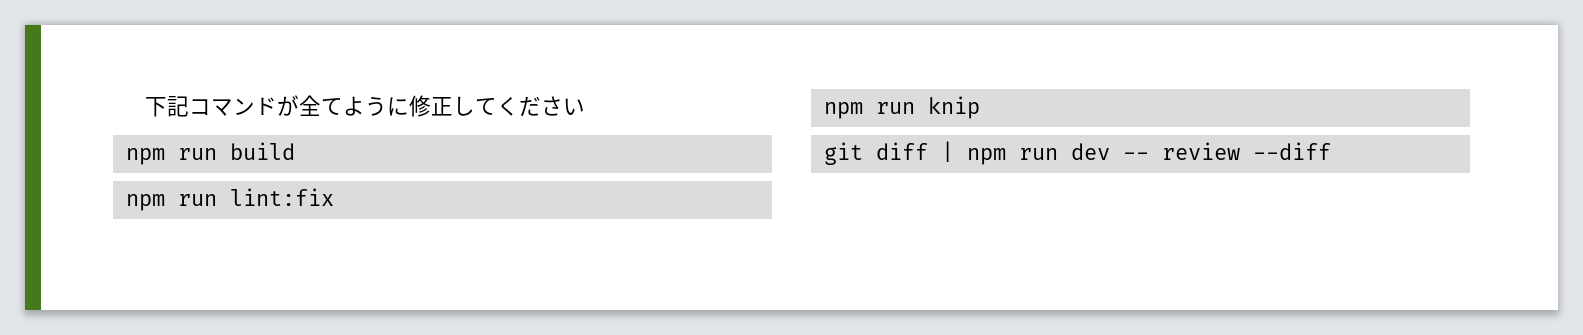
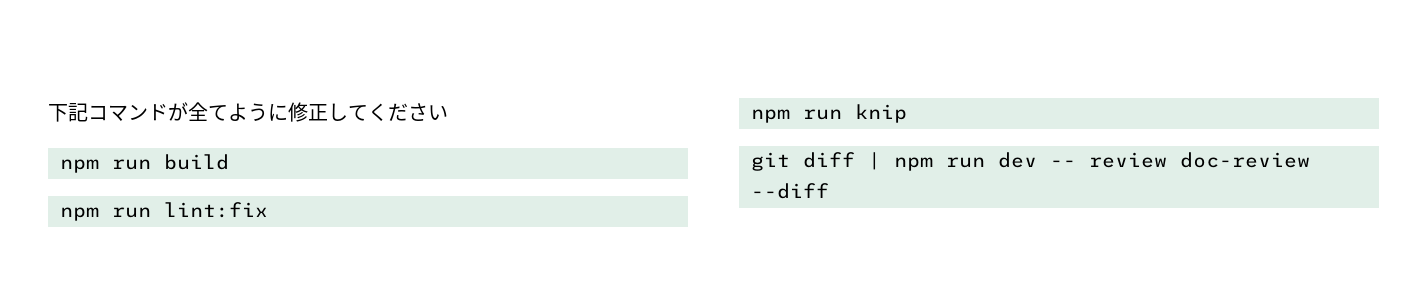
- git diff | npm run dev -- review --diff
+ git diff | npm run dev -- review doc-review --diff

